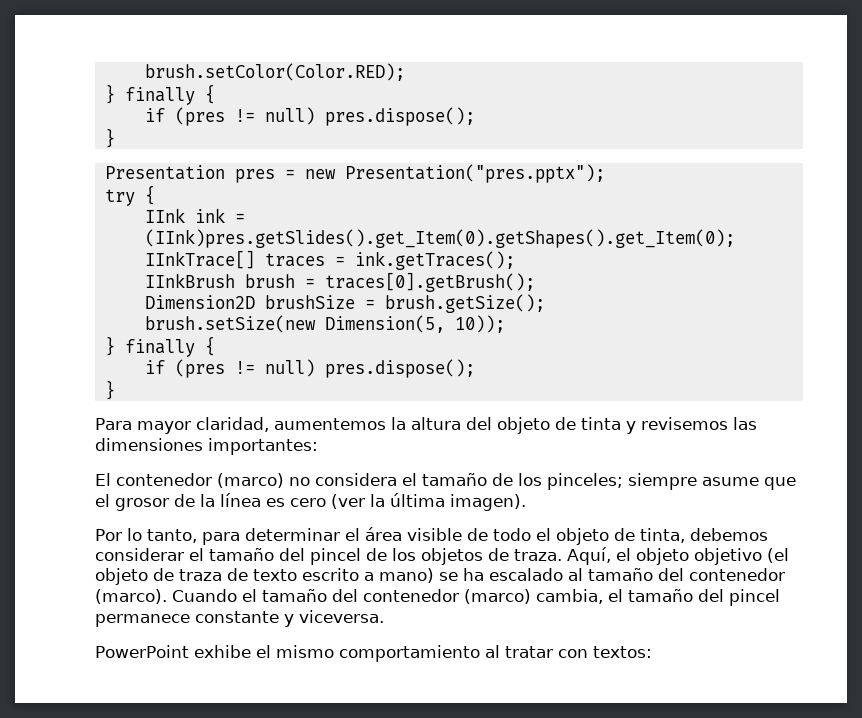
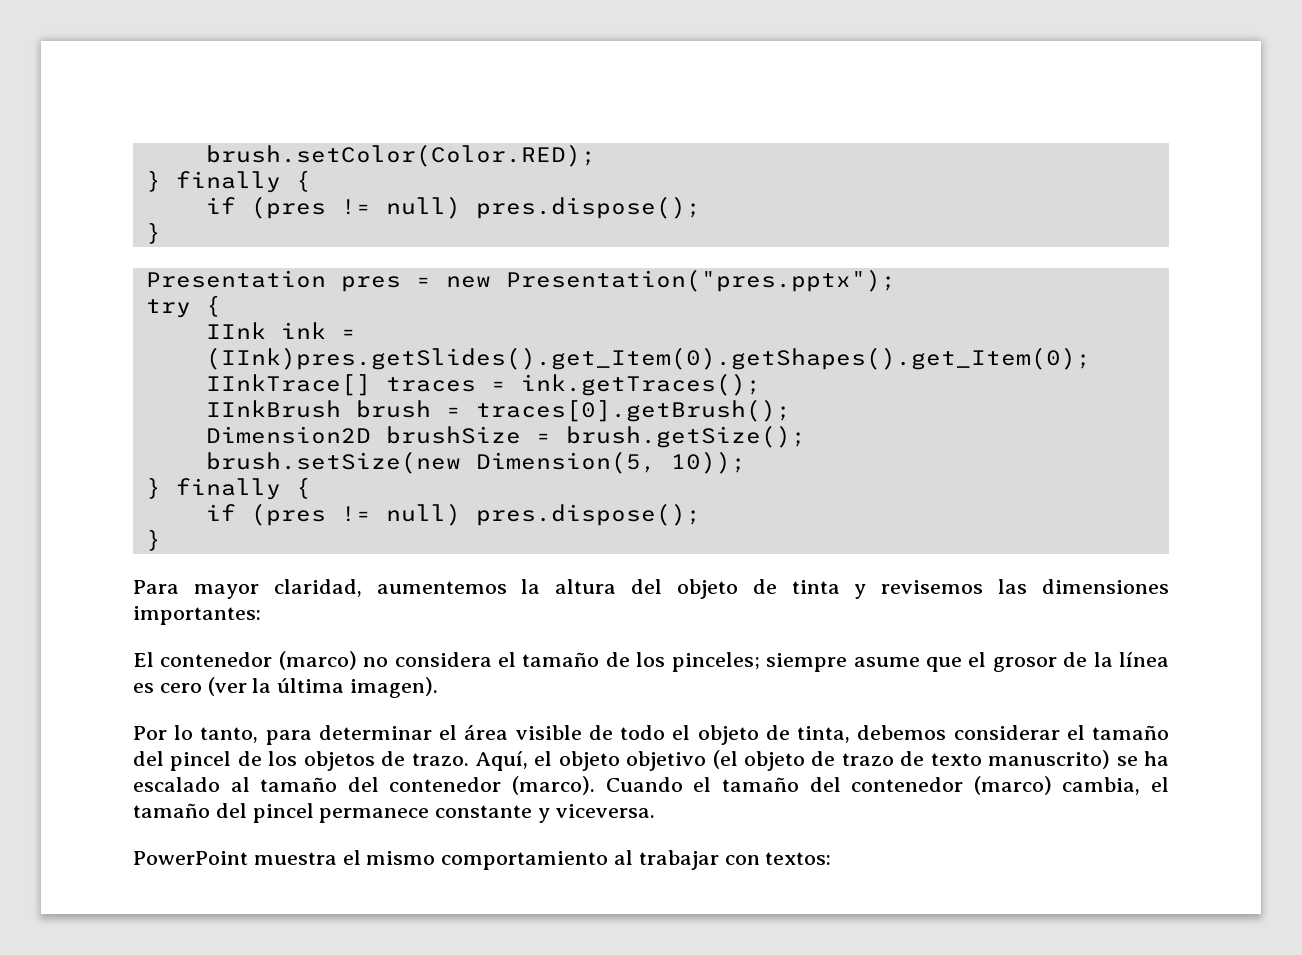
- Por lo tanto, para determinar el área visible de todo el objeto de tinta, debemos considerar el tamaño del pincel de los objetos de traza.
+ Por lo tanto, para determinar el área visible de todo el objeto de tinta, debemos considerar el tamaño del pincel de los objetos de trazo.
- Aquí, el objeto objetivo (el objeto de traza de texto escrito a mano) se ha escalado al tamaño del contenedor (marco).
+ Aquí, el objeto objetivo (el objeto de trazo de texto manuscrito) se ha escalado al tamaño del contenedor (marco).
- PowerPoint exhibe el mismo comportamiento al tratar con textos:
+ PowerPoint muestra el mismo comportamiento al trabajar con textos:

